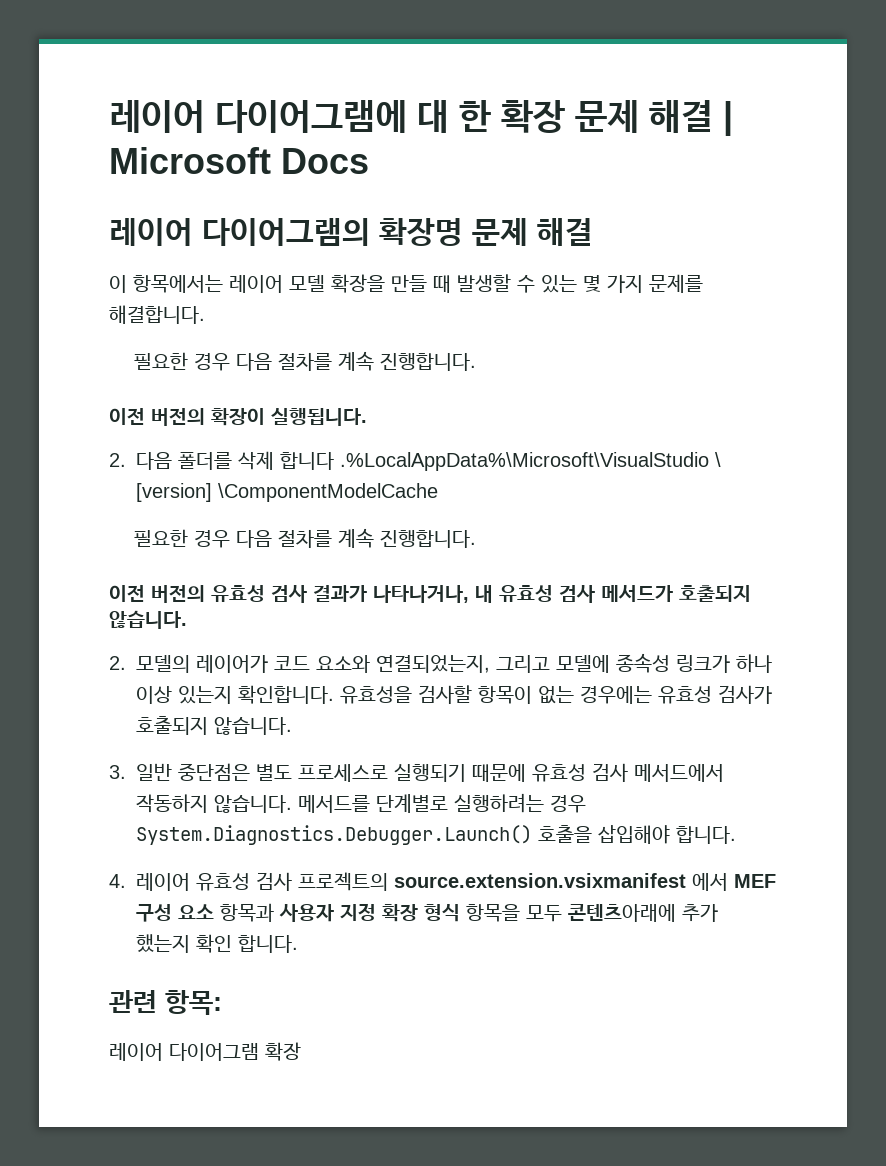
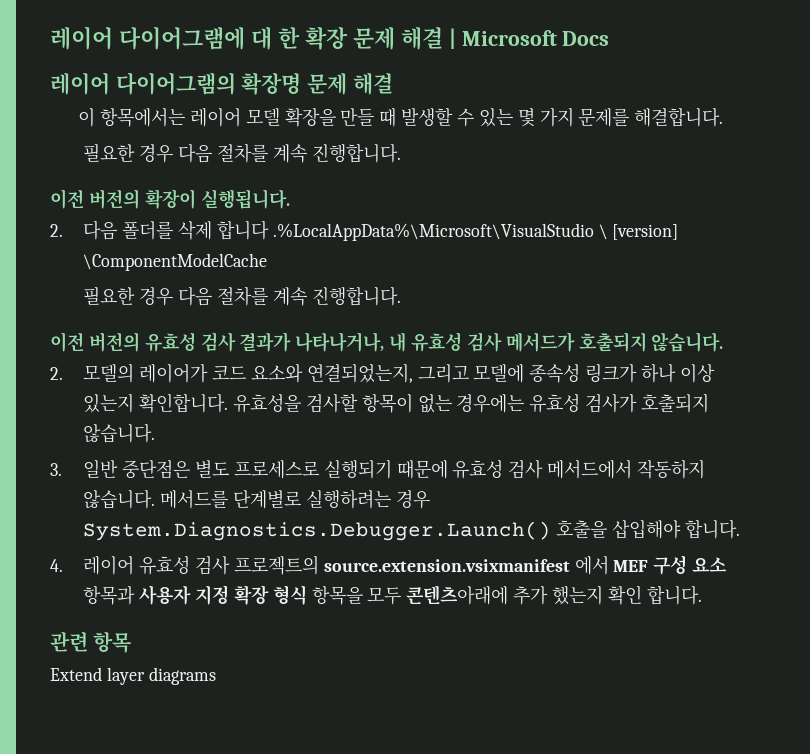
- 관련 항목:
- 레이어 다이어그램 확장
+ 관련 항목
+ Extend layer diagrams

